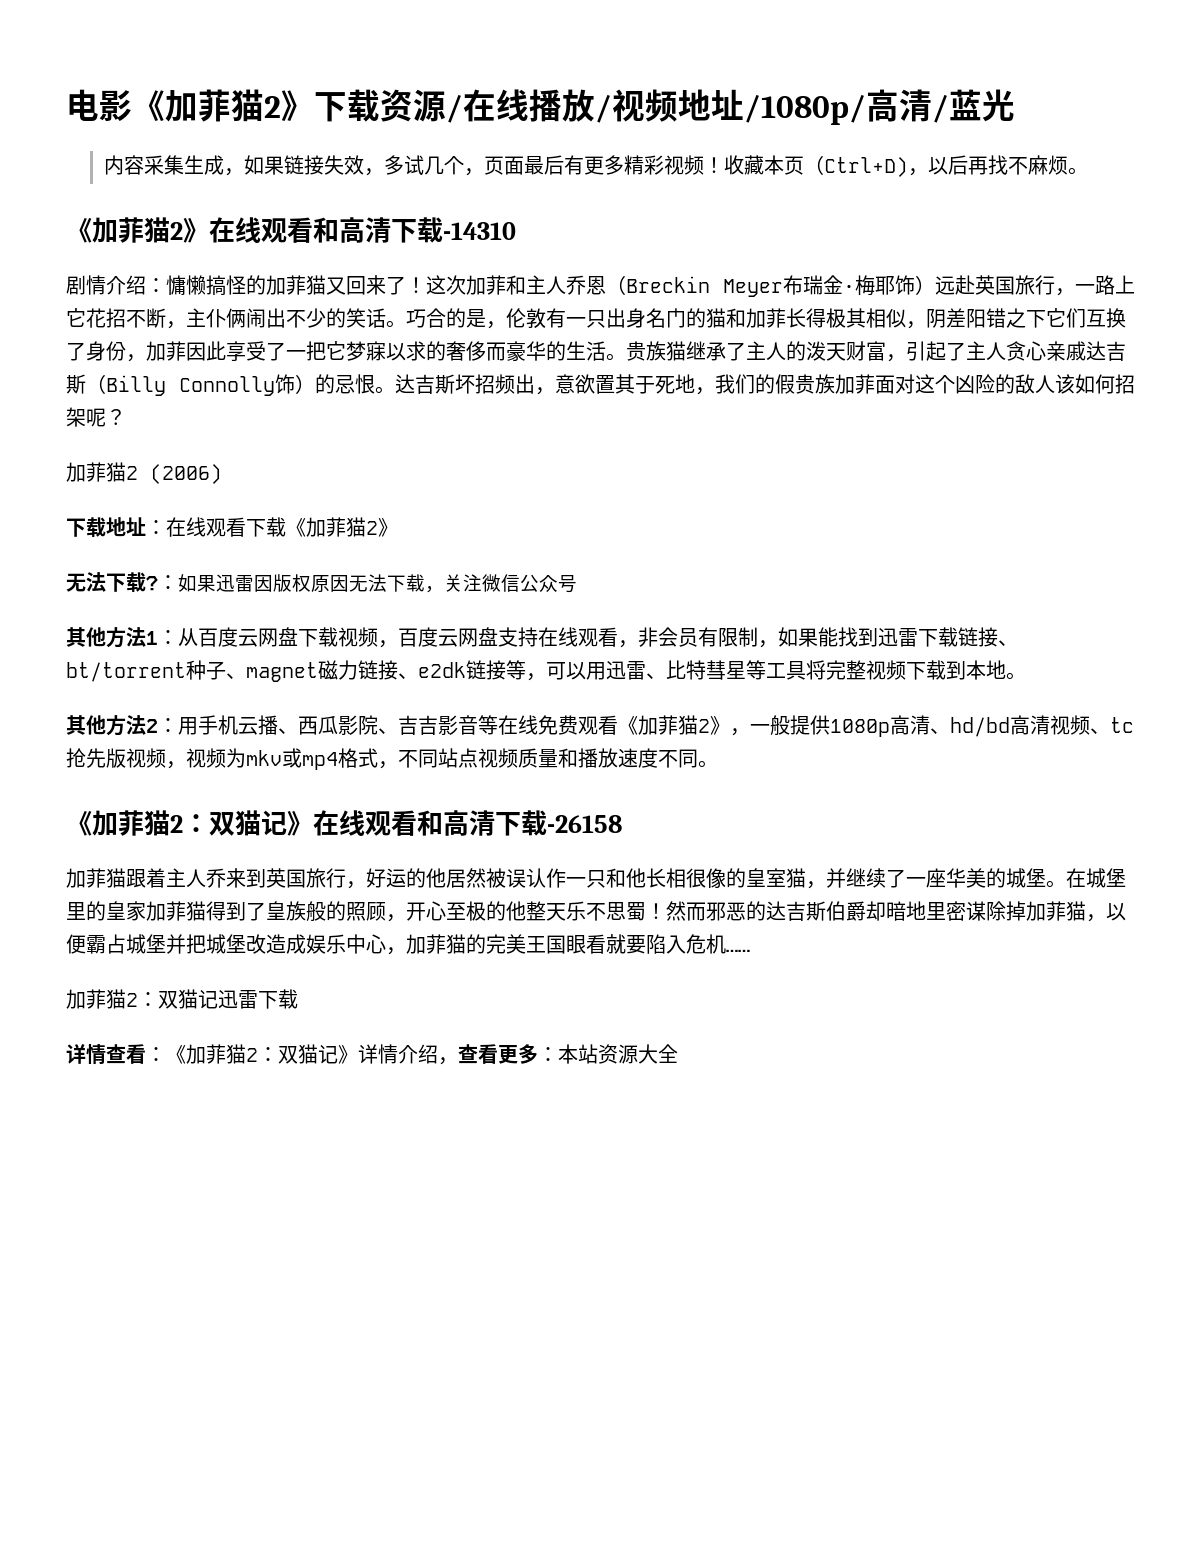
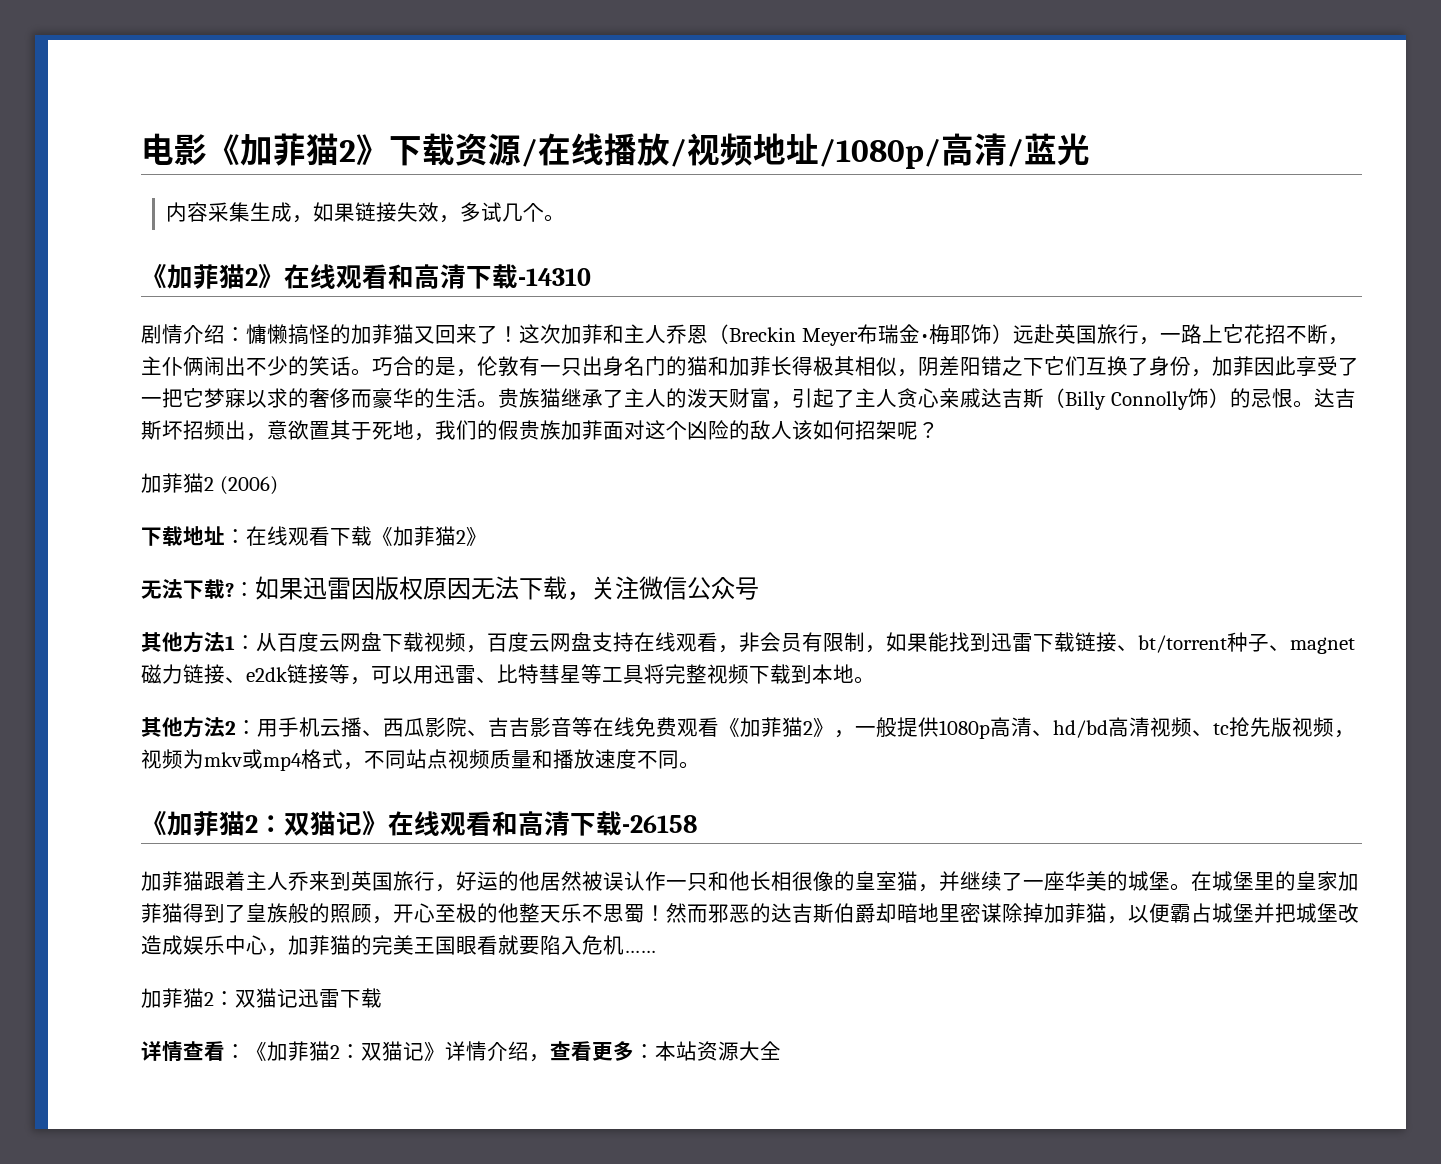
- 内容采集生成，如果链接失效，多试几个，页面最后有更多精彩视频！收藏本页（Ctrl+D)，以后再找不麻烦。
+ 内容采集生成，如果链接失效，多试几个。

